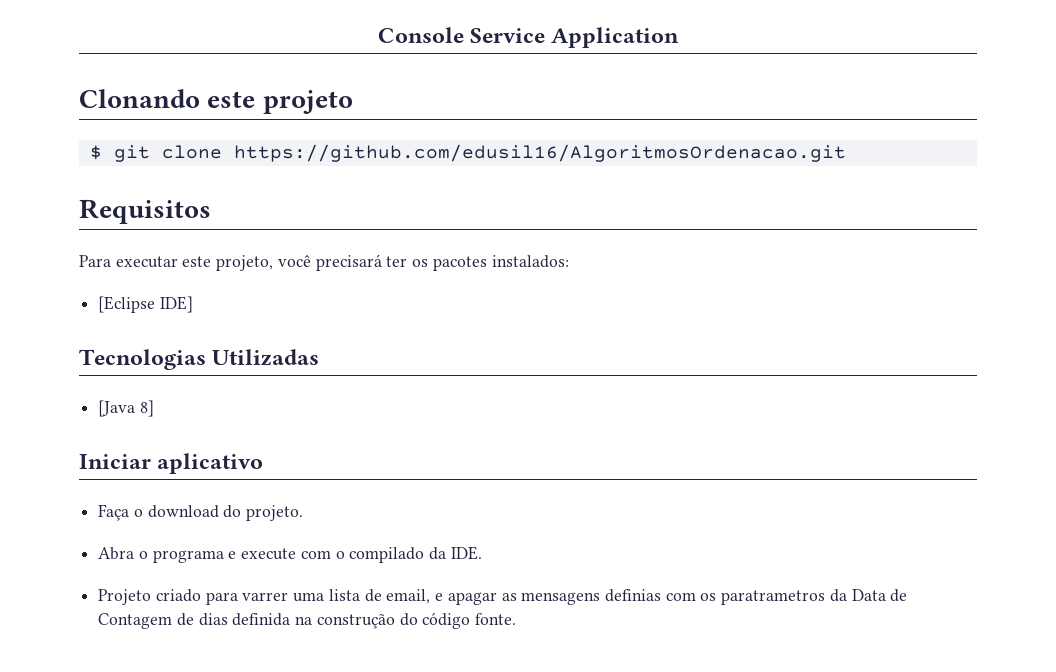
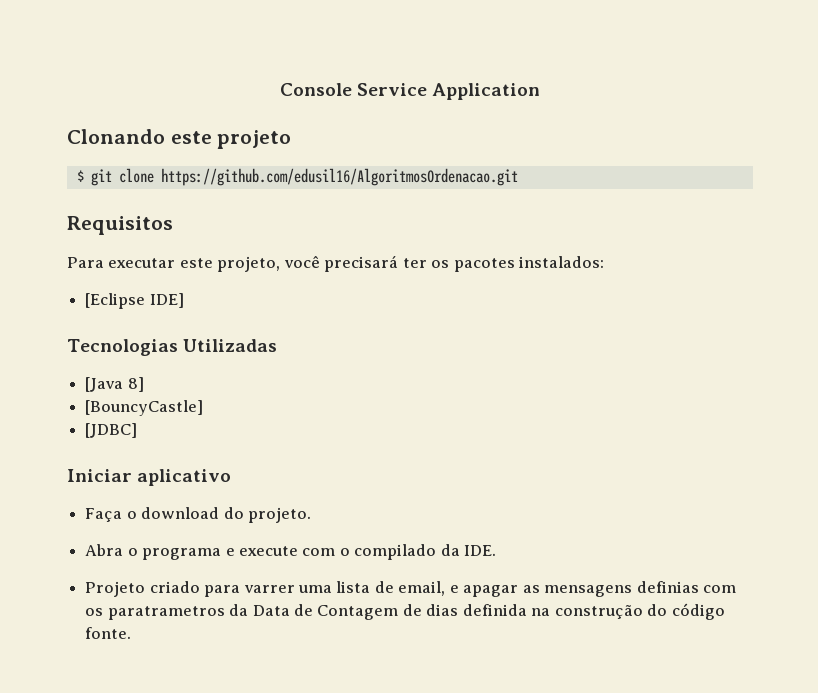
+ [BouncyCastle]
+ [JDBC]

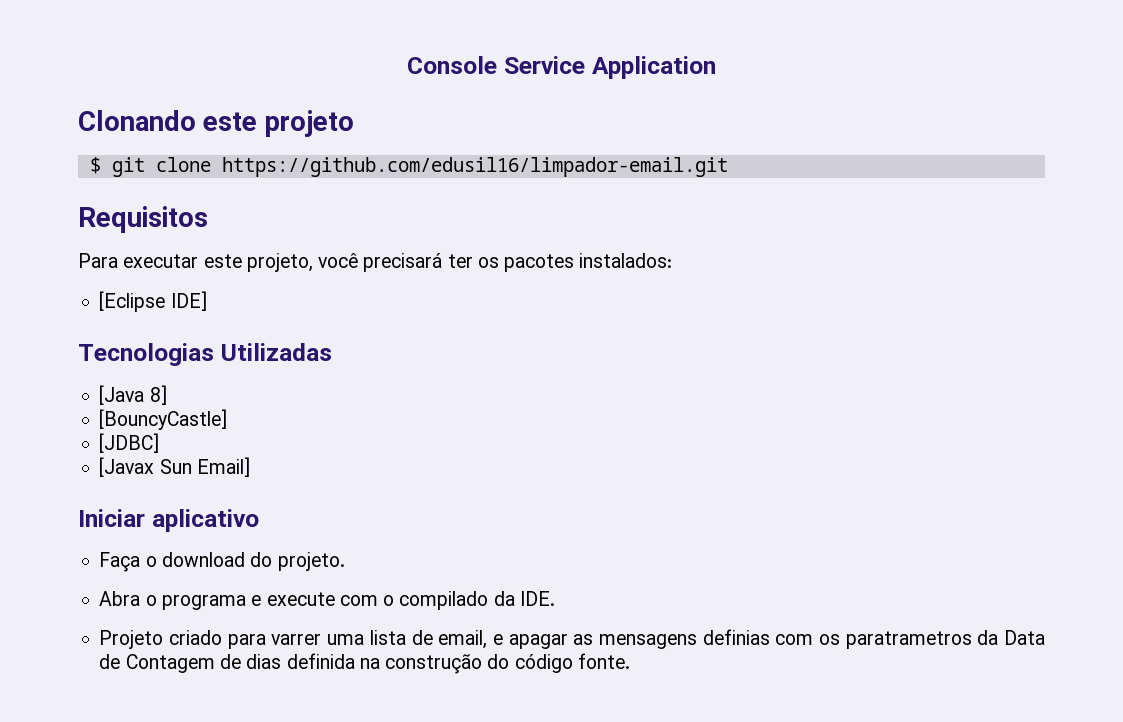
- $ git clone https://github.com/edusil16/AlgoritmosOrdenacao.git
+ $ git clone https://github.com/edusil16/limpador-email.git
+ [Javax Sun Email]

